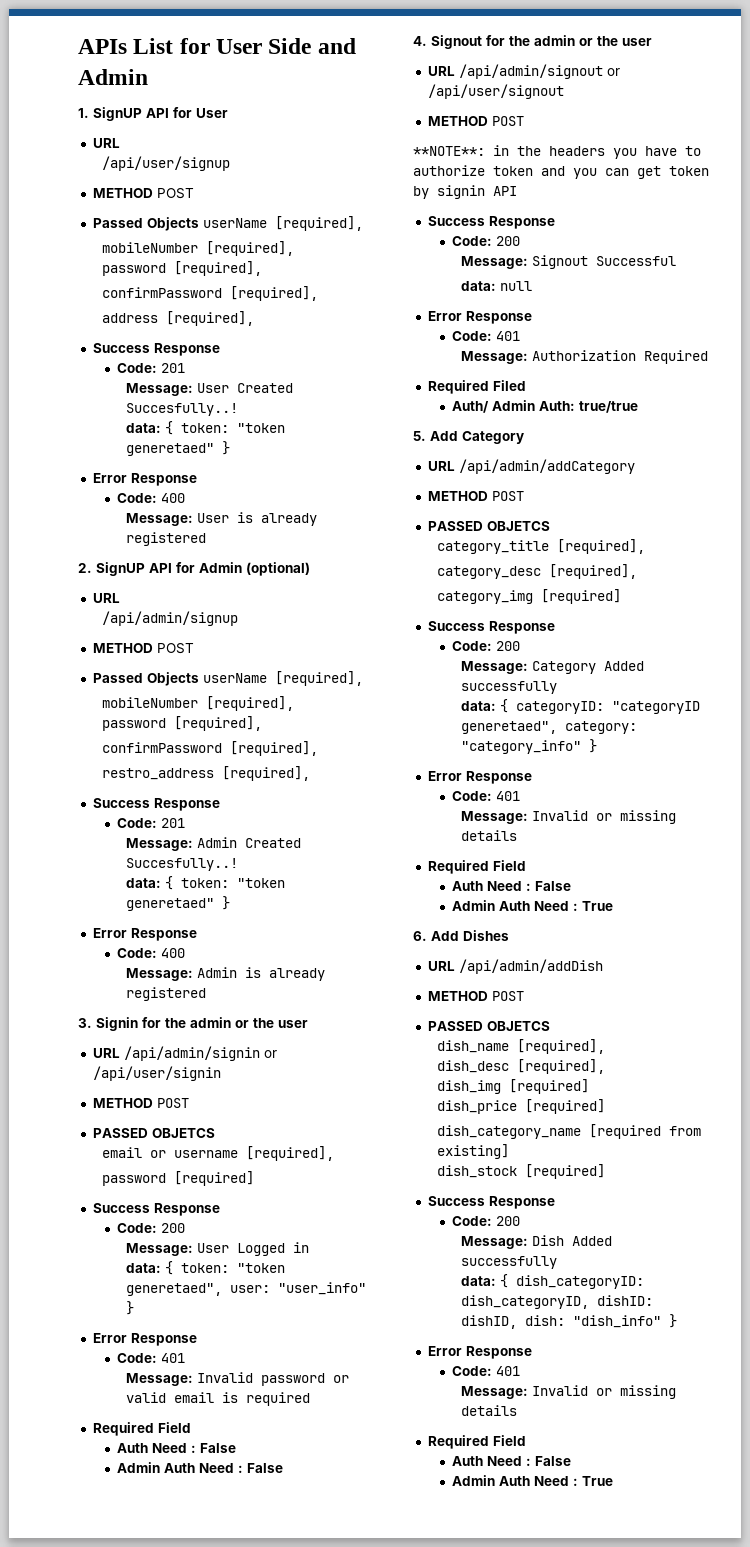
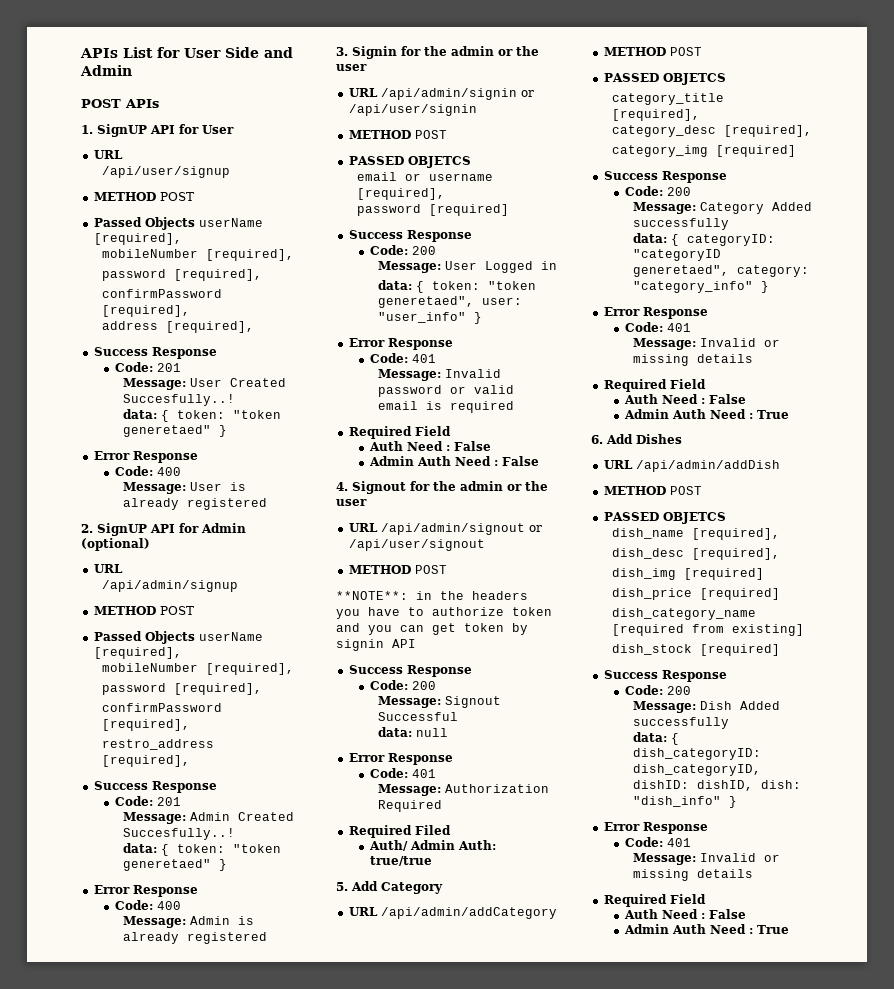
+ POST APIs

